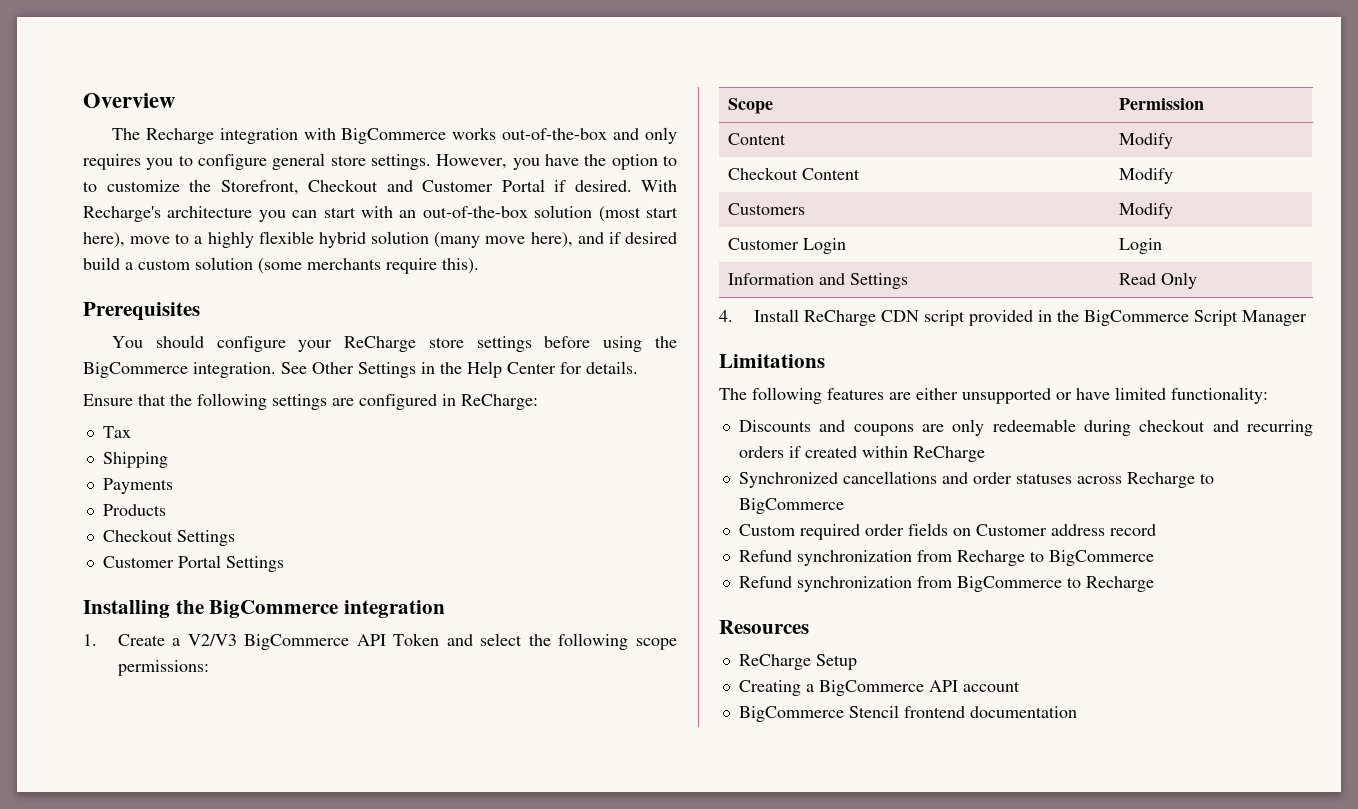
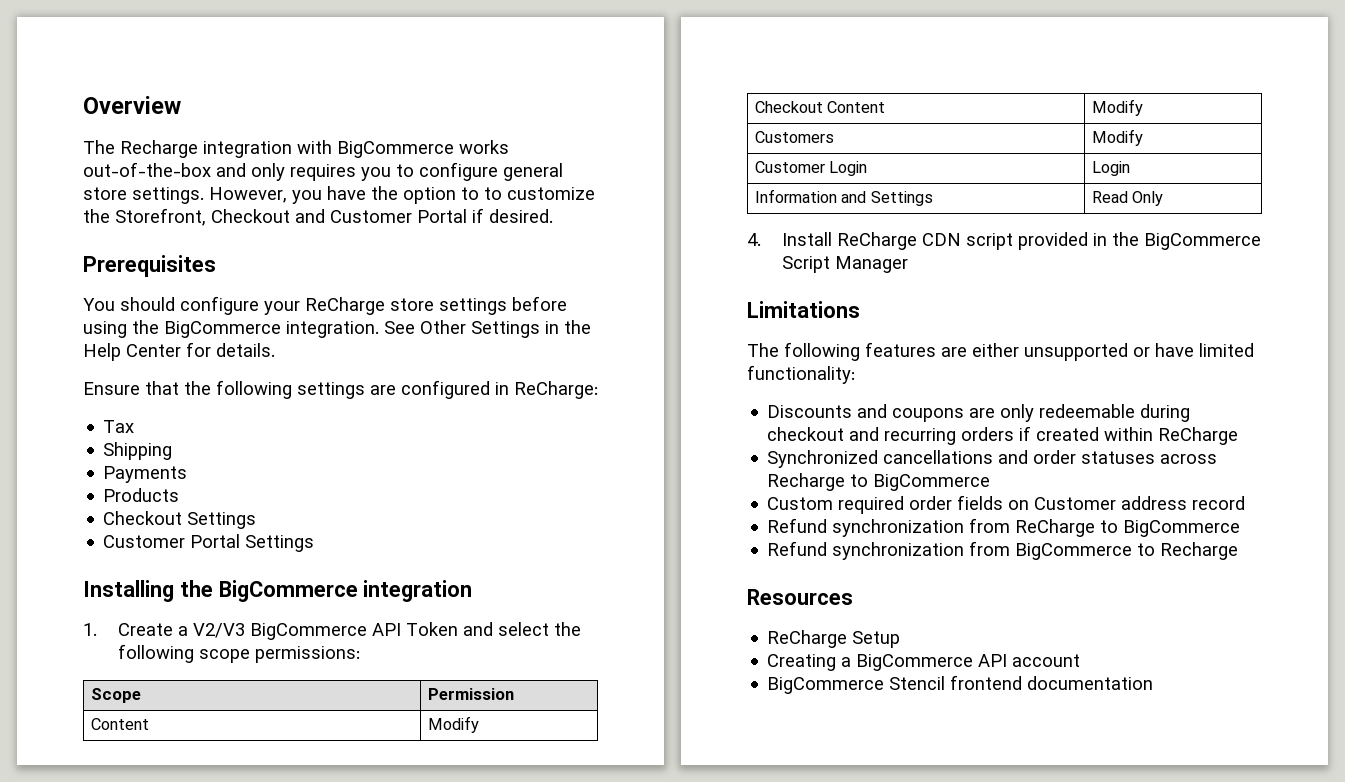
- With Recharge's architecture you can start with an out-of-the-box solution (most start here), move to a highly flexible hybrid solution (many move here), and if desired build a custom solution (some merchants require this).
- Refund synchronization from Recharge to BigCommerce
+ Refund synchronization from ReCharge to BigCommerce

